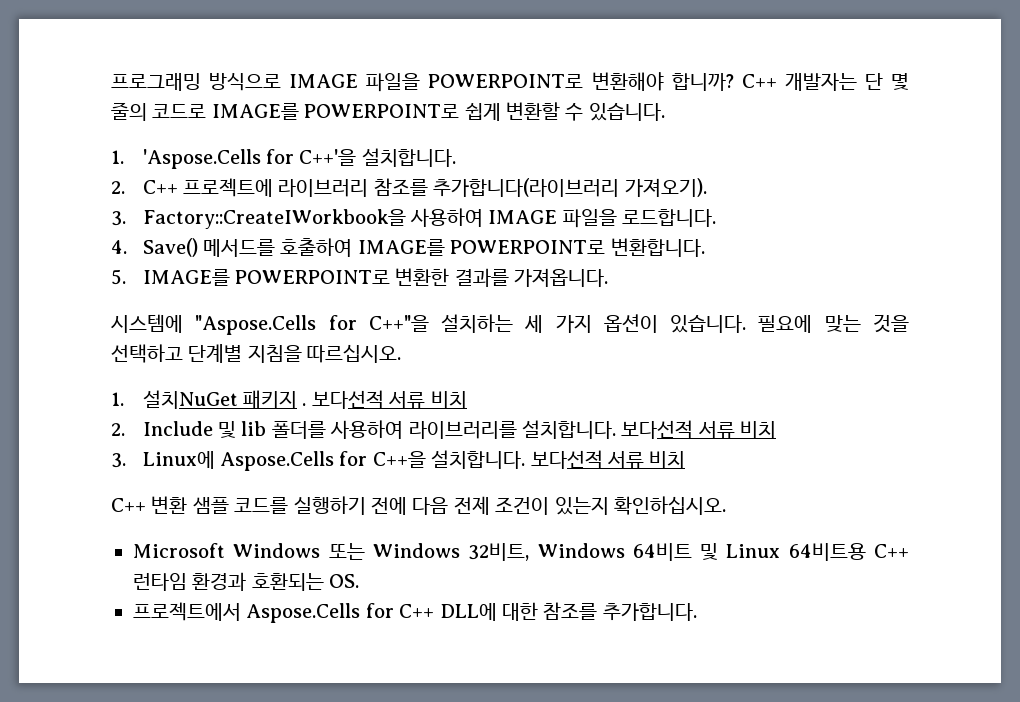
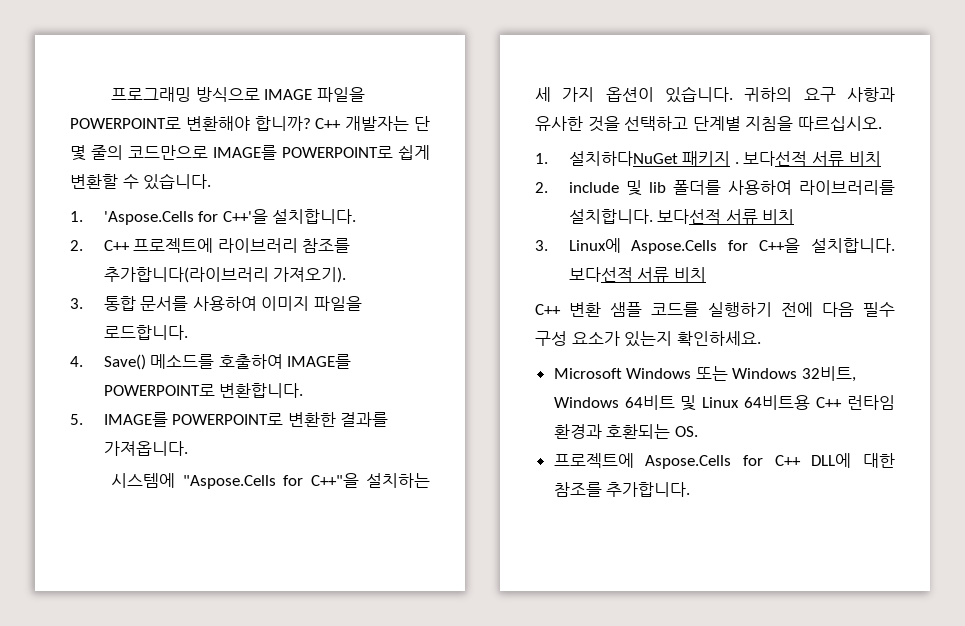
- C++ 개발자는 단 몇 줄의 코드로 IMAGE를 POWERPOINT로 쉽게 변환할 수 있습니다.
+ C++ 개발자는 단 몇 줄의 코드만으로 IMAGE를 POWERPOINT로 쉽게 변환할 수 있습니다.
- 3. Factory::CreateIWorkbook을 사용하여 IMAGE 파일을 로드합니다.
+ 3. 통합 문서를 사용하여 이미지 파일을 로드합니다.
- 4. Save() 메서드를 호출하여 IMAGE를 POWERPOINT로 변환합니다.
+ 4. Save() 메소드를 호출하여 IMAGE를 POWERPOINT로 변환합니다.
- 필요에 맞는 것을 선택하고 단계별 지침을 따르십시오.
+ 귀하의 요구 사항과 유사한 것을 선택하고 단계별 지침을 따르십시오.
- 1. 설치NuGet 패키지 .
+ 1. 설치하다NuGet 패키지 .
- 2. Include 및 lib 폴더를 사용하여 라이브러리를 설치합니다.
+ 2. include 및 lib 폴더를 사용하여 라이브러리를 설치합니다.
- C++ 변환 샘플 코드를 실행하기 전에 다음 전제 조건이 있는지 확인하십시오.
+ C++ 변환 샘플 코드를 실행하기 전에 다음 필수 구성 요소가 있는지 확인하세요.
- 프로젝트에서 Aspose.Cells for C++ DLL에 대한 참조를 추가합니다.
+ 프로젝트에 Aspose.Cells for C++ DLL에 대한 참조를 추가합니다.

